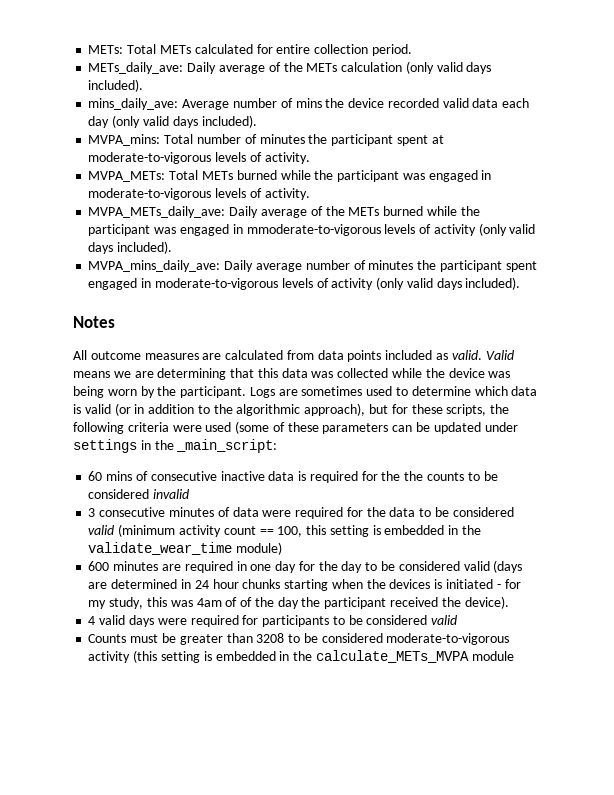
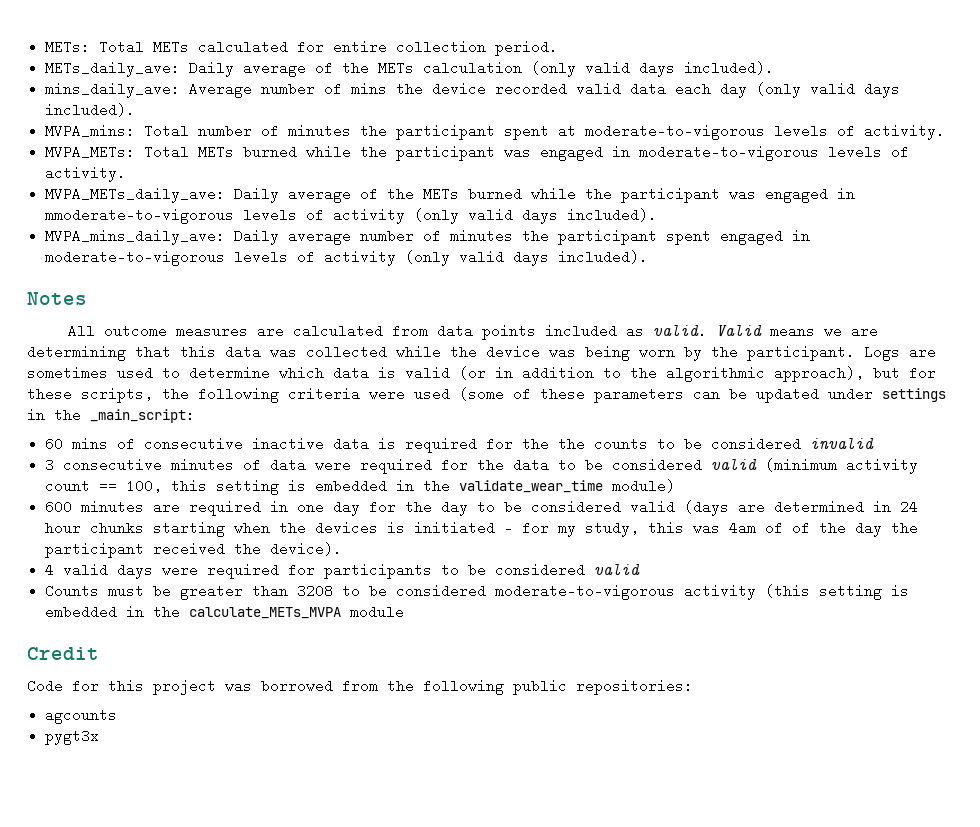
+ Credit
+ Code for this project was borrowed from the following public repositories:
+ agcounts
+ pygt3x

